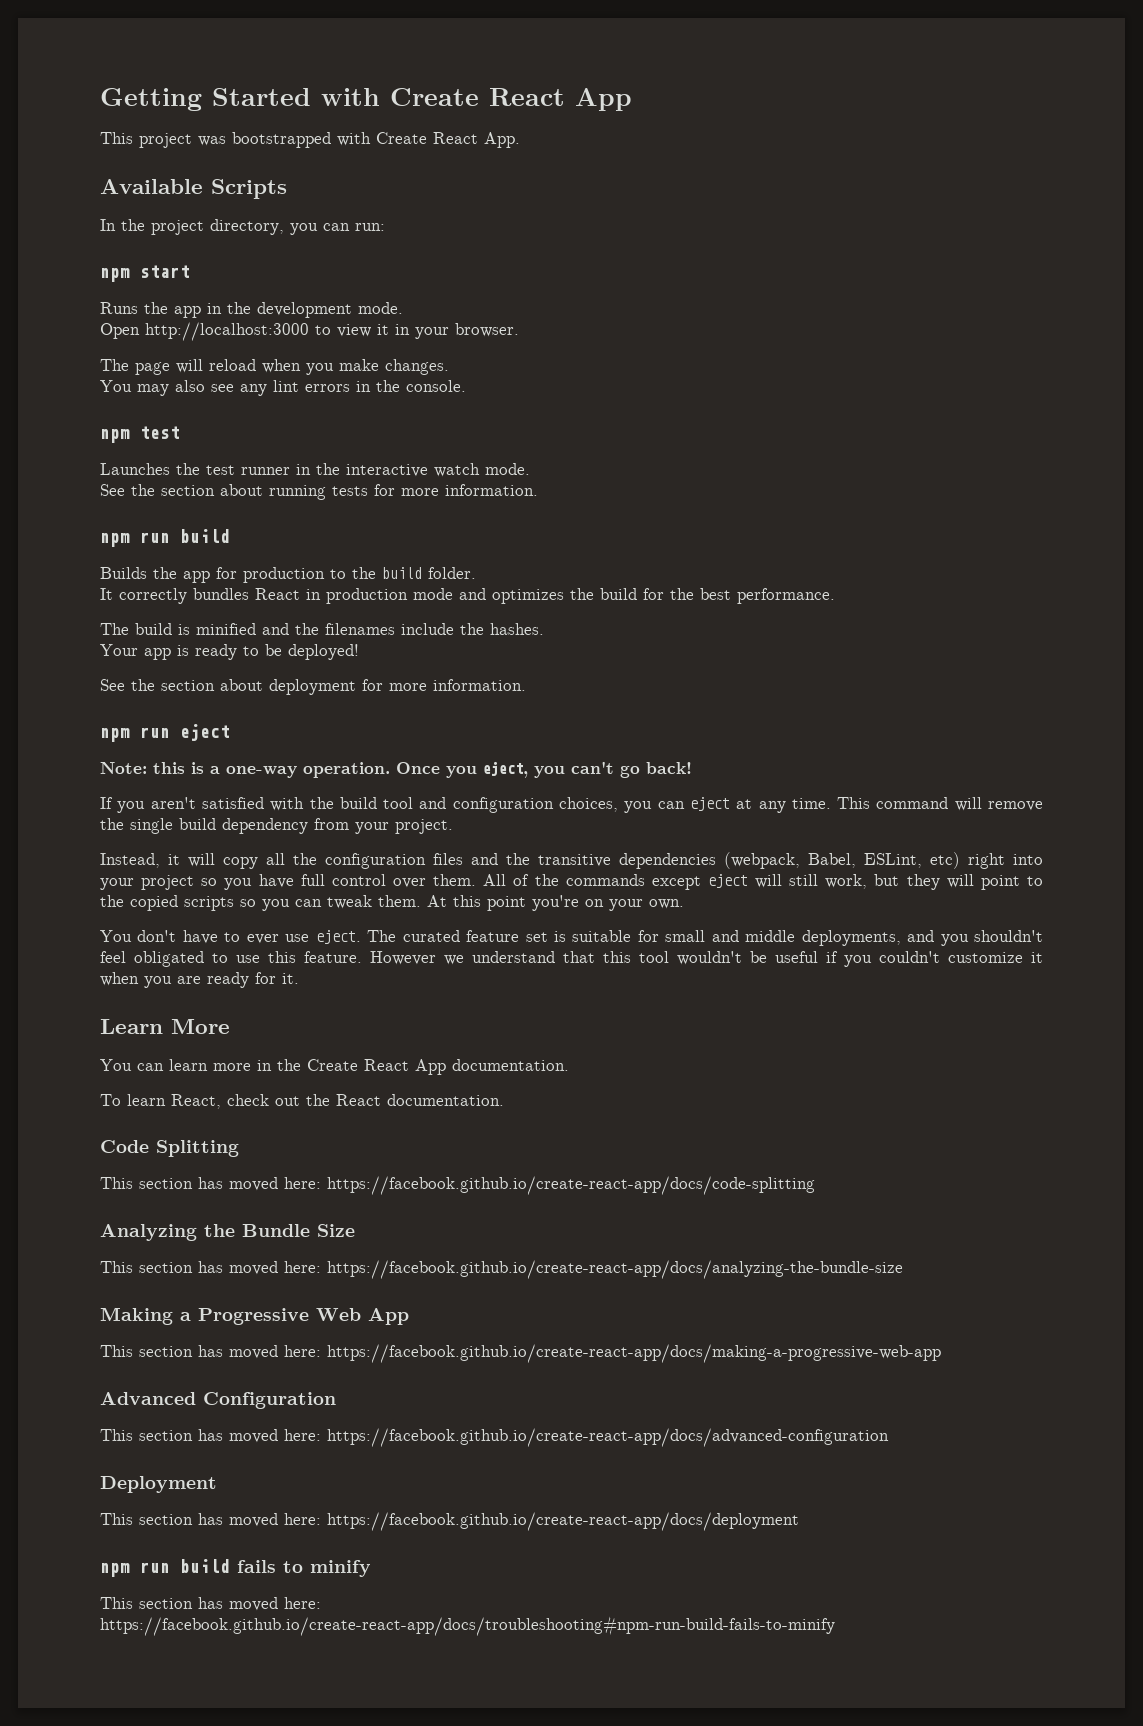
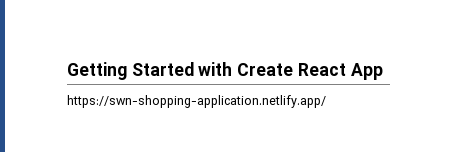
- This project was bootstrapped with Create React App.
- Available Scripts
- In the project directory, you can run:
- npm start
- Runs the app in the development mode.
- Open http://localhost:3000 to view it in your browser.
- The page will reload when you make changes.
- You may also see any lint errors in the console.
- npm test
- Launches the test runner in the interactive watch mode.
- See the section about running tests for more information.
- npm run build
- Builds the app for production to the build folder.
- It correctly bundles React in production mode and optimizes the build for the best performance.
- The build is minified and the filenames include the hashes.
- Your app is ready to be deployed!
- See the section about deployment for more information.
- npm run eject
- Note: this is a one-way operation. Once you eject, you can't go back!
- If you aren't satisfied with the build tool and configuration choices, you can eject at any time. This command will remove the single build dependency from your project.
- Instead, it will copy all the configuration files and the transitive dependencies (webpack, Babel, ESLint, etc) right into your project so you have full control over them. All of the commands except eject will still work, but they will point to the copied scripts so you can tweak them. At this point you're on your own.
- You don't have to ever use eject. The curated feature set is suitable for small and middle deployments, and you shouldn't feel obligated to use this feature. However we understand that this tool wouldn't be useful if you couldn't customize it when you are ready for it.
- Learn More
- You can learn more in the Create React App documentation.
- To learn React, check out the React documentation.
- Code Splitting
- This section has moved here: https://facebook.github.io/create-react-app/docs/code-splitting
- Analyzing the Bundle Size
- This section has moved here: https://facebook.github.io/create-react-app/docs/analyzing-the-bundle-size
- Making a Progressive Web App
- This section has moved here: https://facebook.github.io/create-react-app/docs/making-a-progressive-web-app
- Advanced Configuration
- This section has moved here: https://facebook.github.io/create-react-app/docs/advanced-configuration
- Deployment
- This section has moved here: https://facebook.github.io/create-react-app/docs/deployment
- npm run build fails to minify
- This section has moved here: https://facebook.github.io/create-react-app/docs/troubleshooting#npm-run-build-fails-to-minify
+ https://swn-shopping-application.netlify.app/

